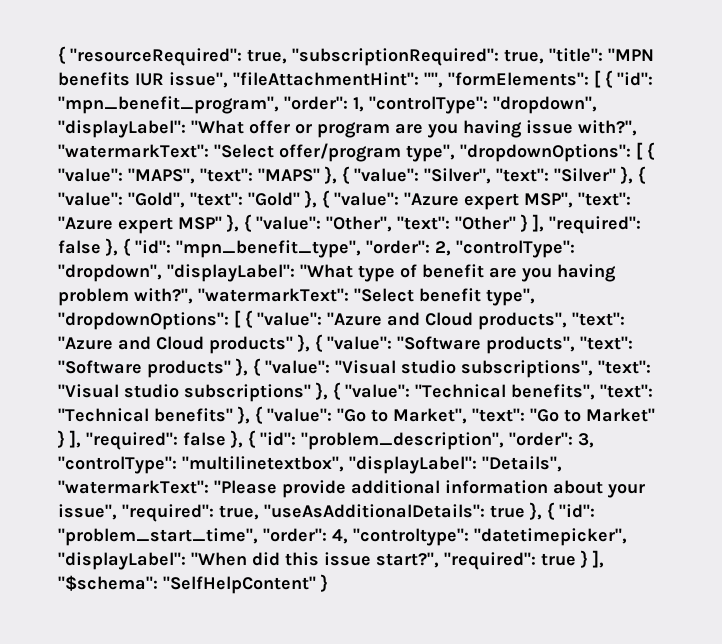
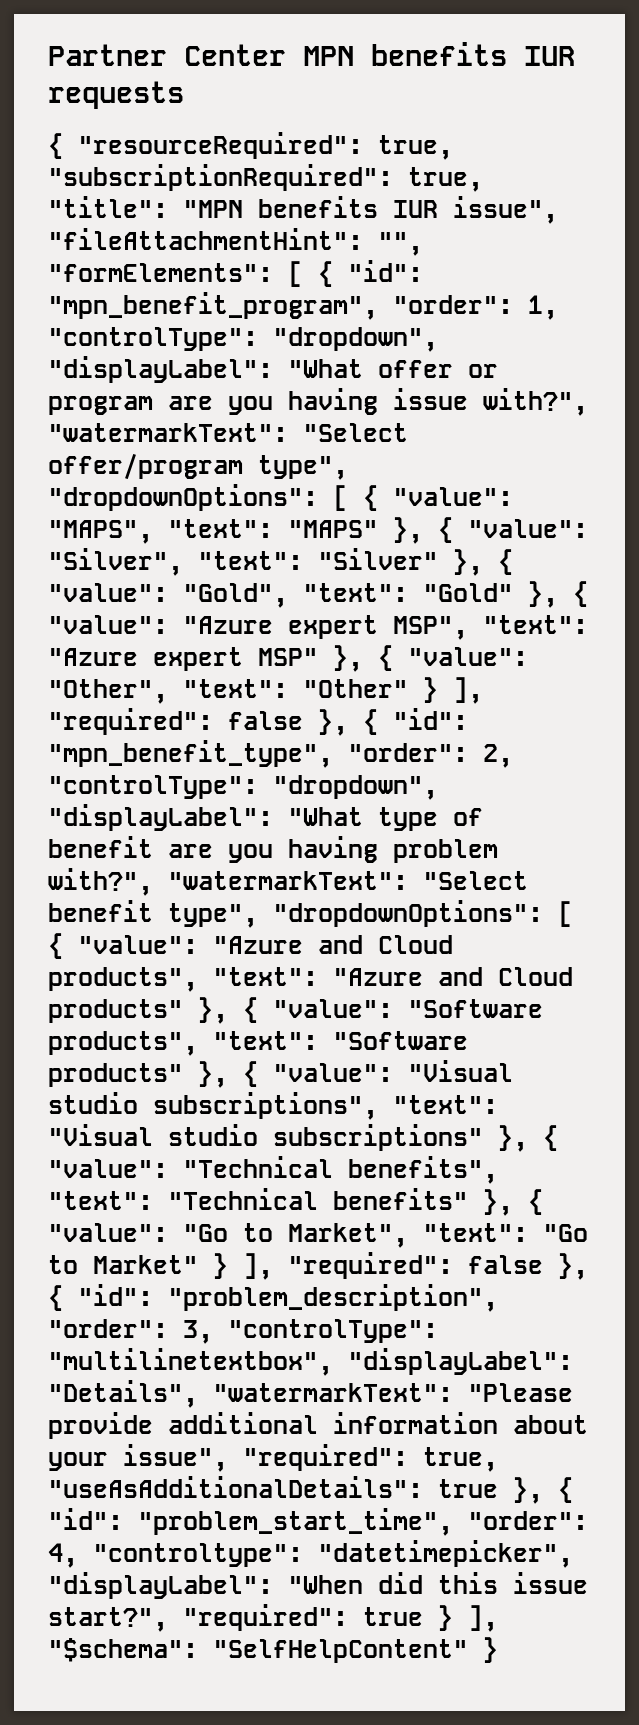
+ Partner Center MPN benefits IUR requests

